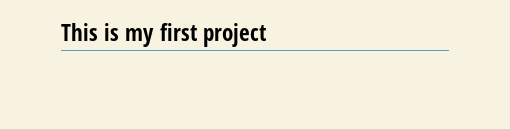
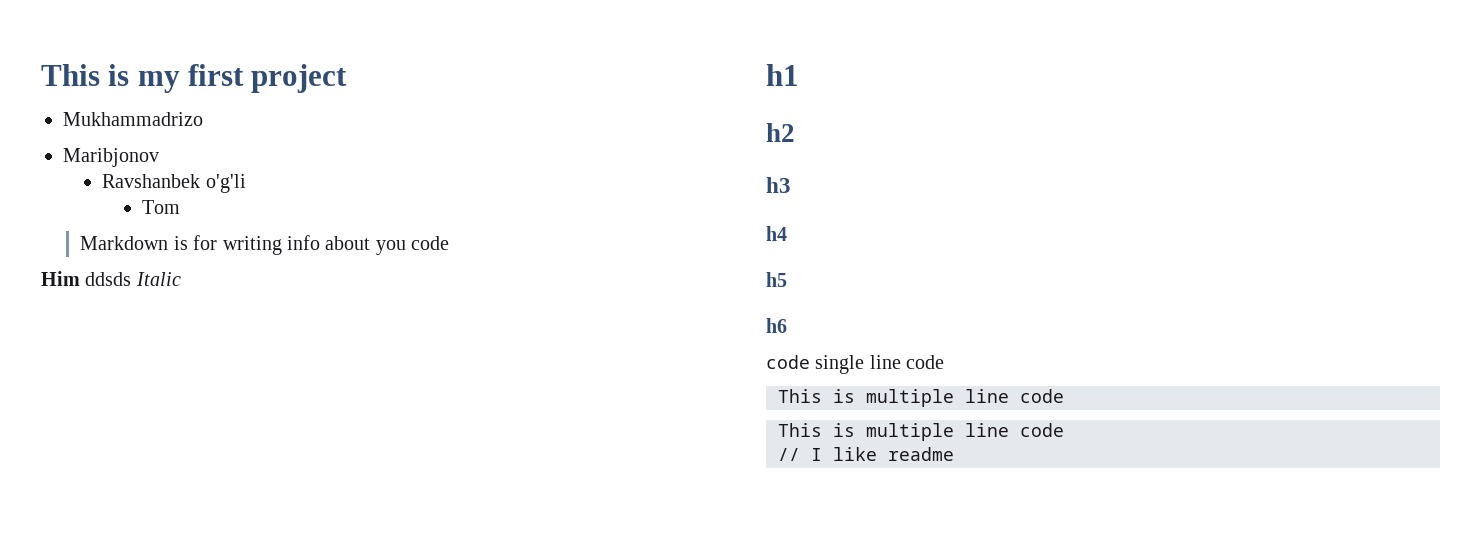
+ Mukhammadrizo
+ Maribjonov
+ Ravshanbek o'g'li
+ Tom
+ Markdown is for writing info about you code
+ Him ddsds Italic
+ h1
+ h2
+ h3
+ h4
+ h5
+ h6
+ code single line code
+ This is multiple line code
+ This is multiple line code
+ // I like readme

